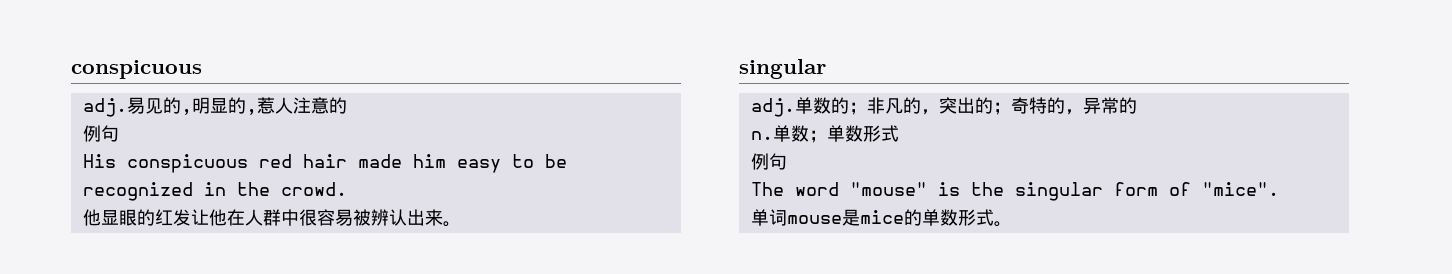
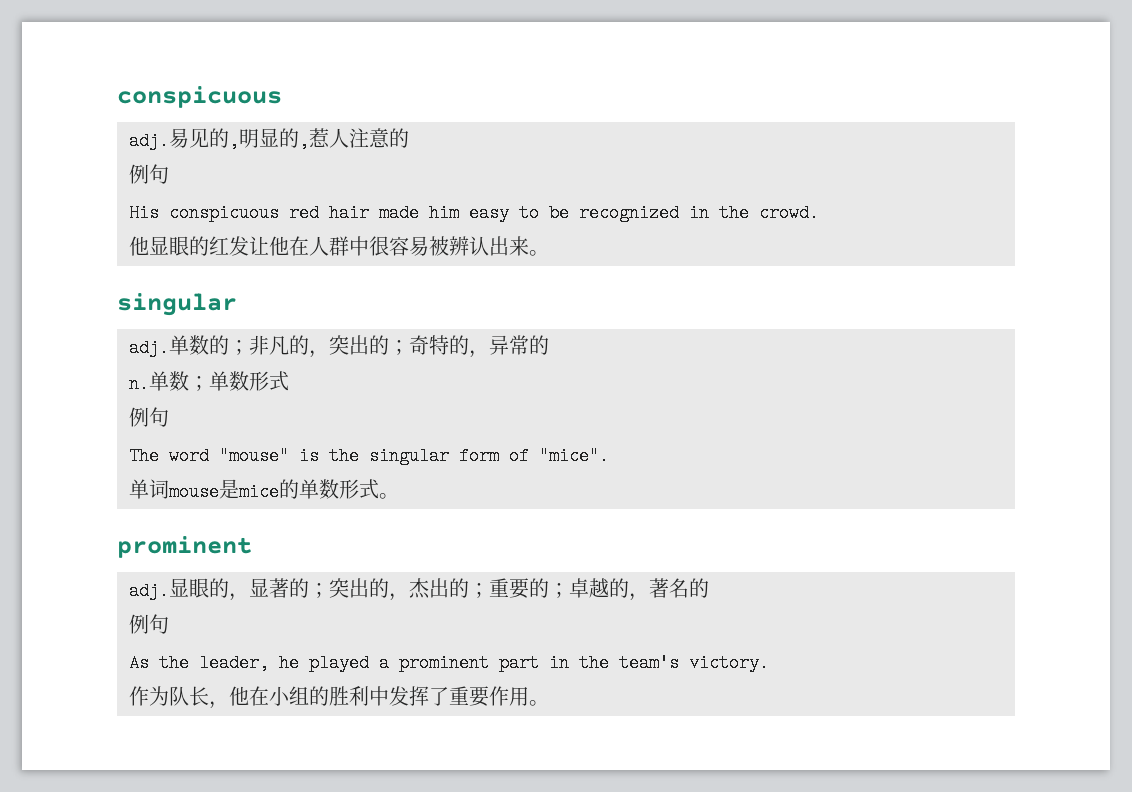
  单词mouse是mice的单数形式。
+ prominent
+ adj.显眼的，显著的；突出的，杰出的；重要的；卓越的，著名的
+ 例句
+ As the leader, he played a prominent part in the team's victory.
+ 作为队长，他在小组的胜利中发挥了重要作用。

